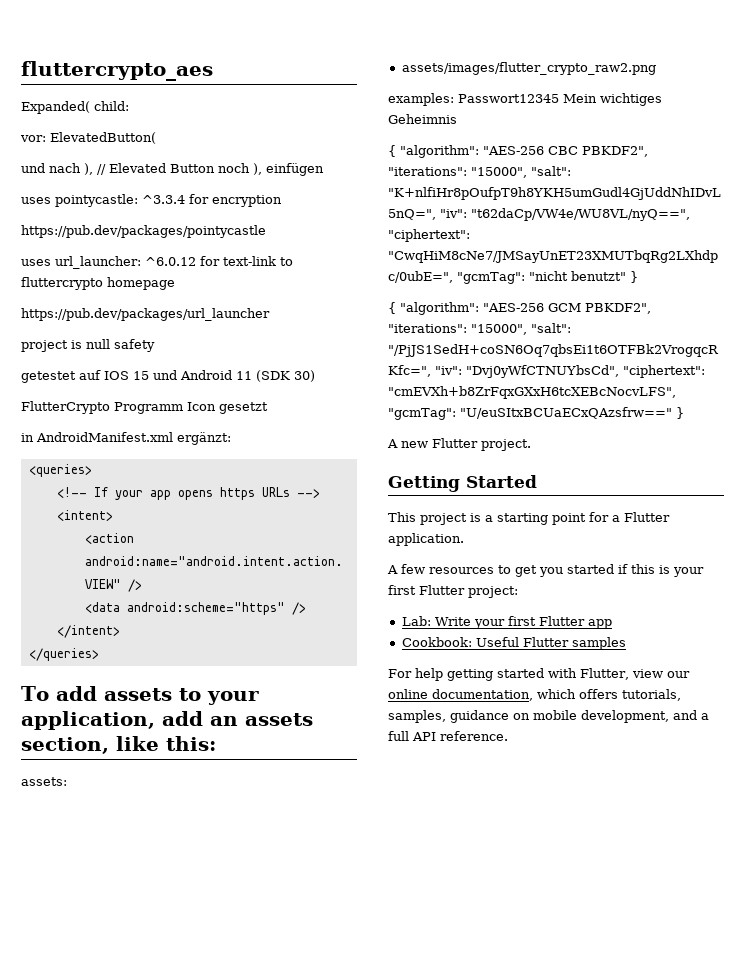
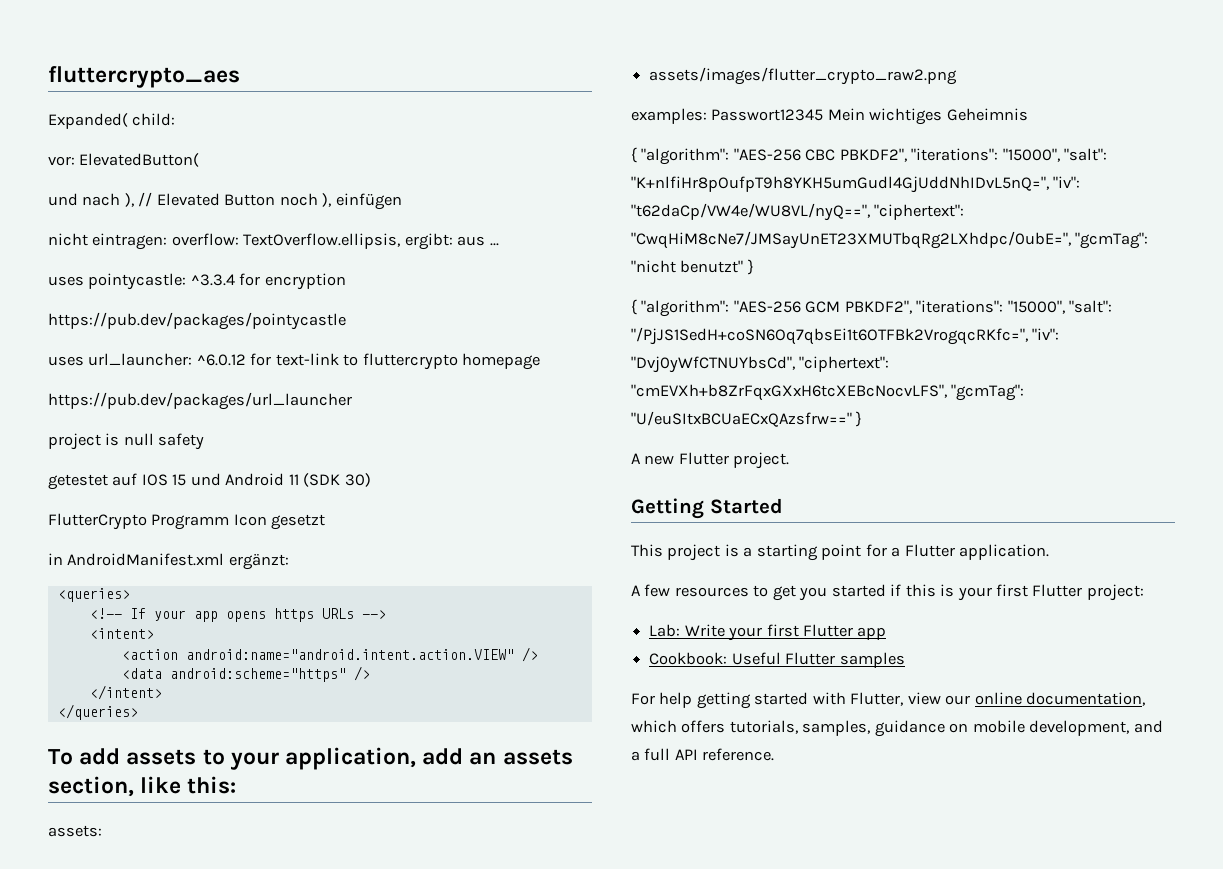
+ nicht eintragen: overflow: TextOverflow.ellipsis, ergibt: aus ...

